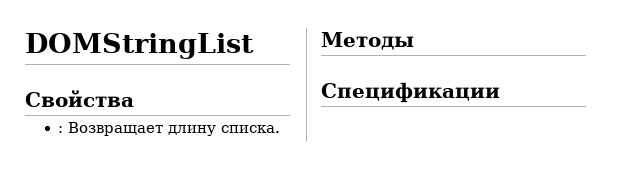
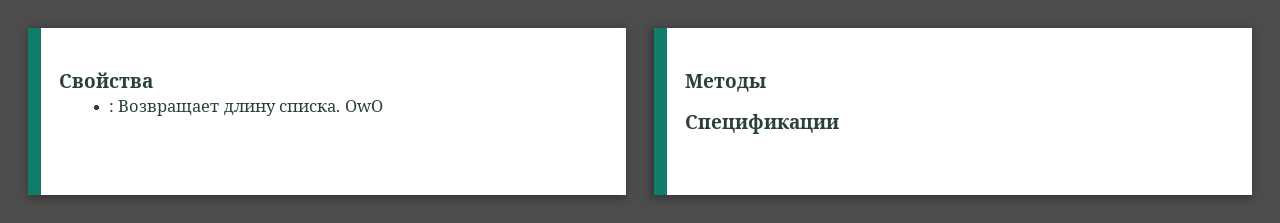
- DOMStringList
+ OwO

